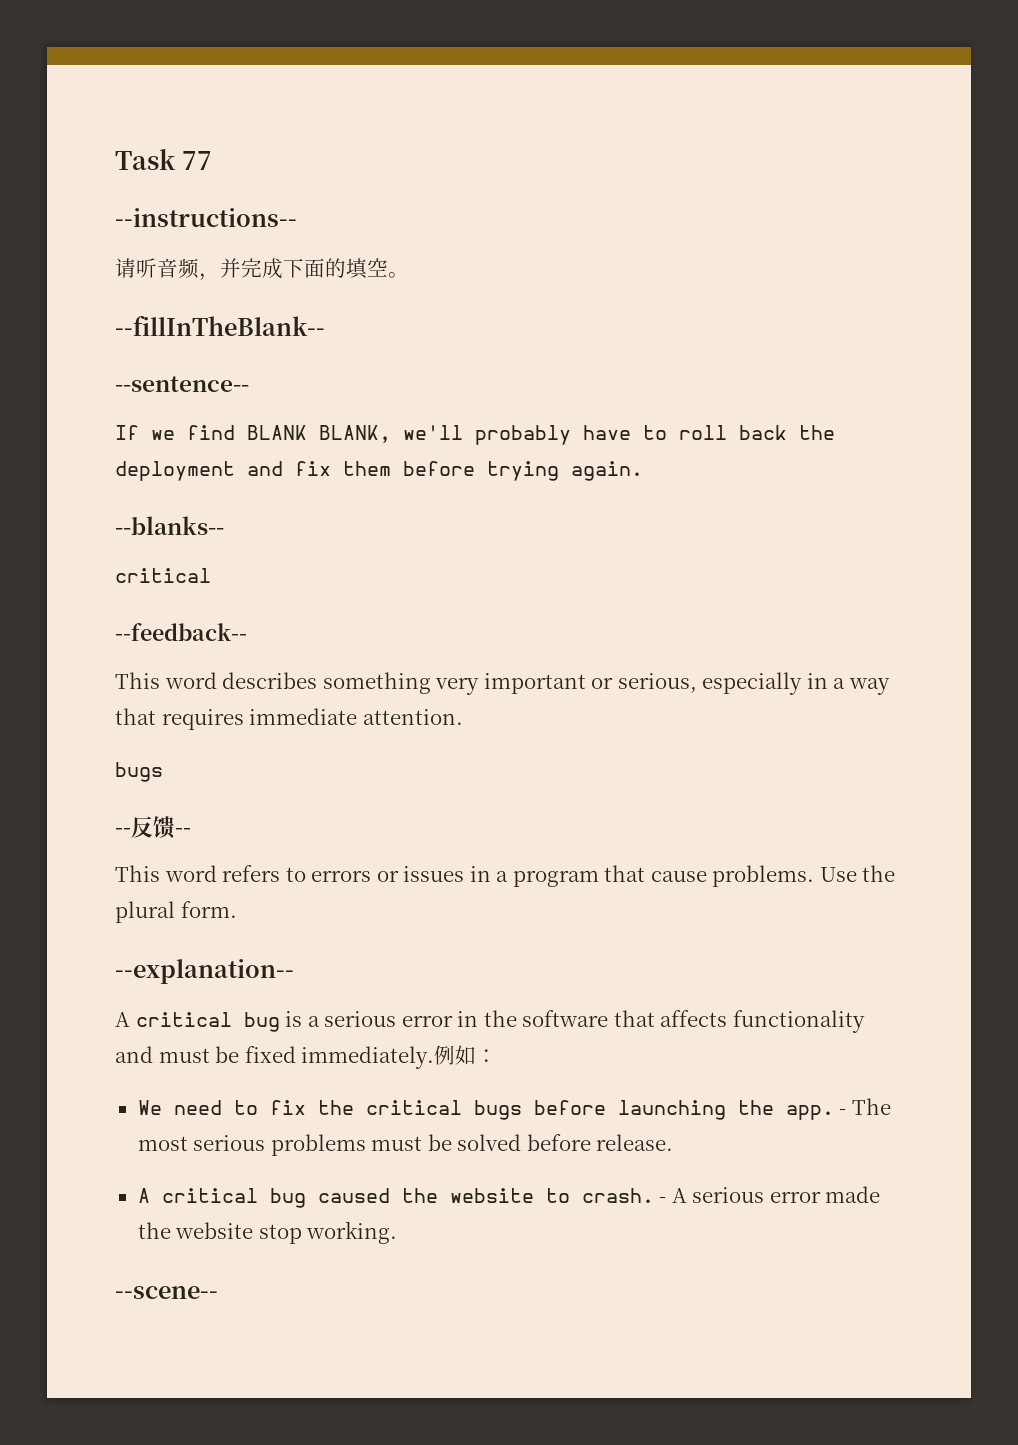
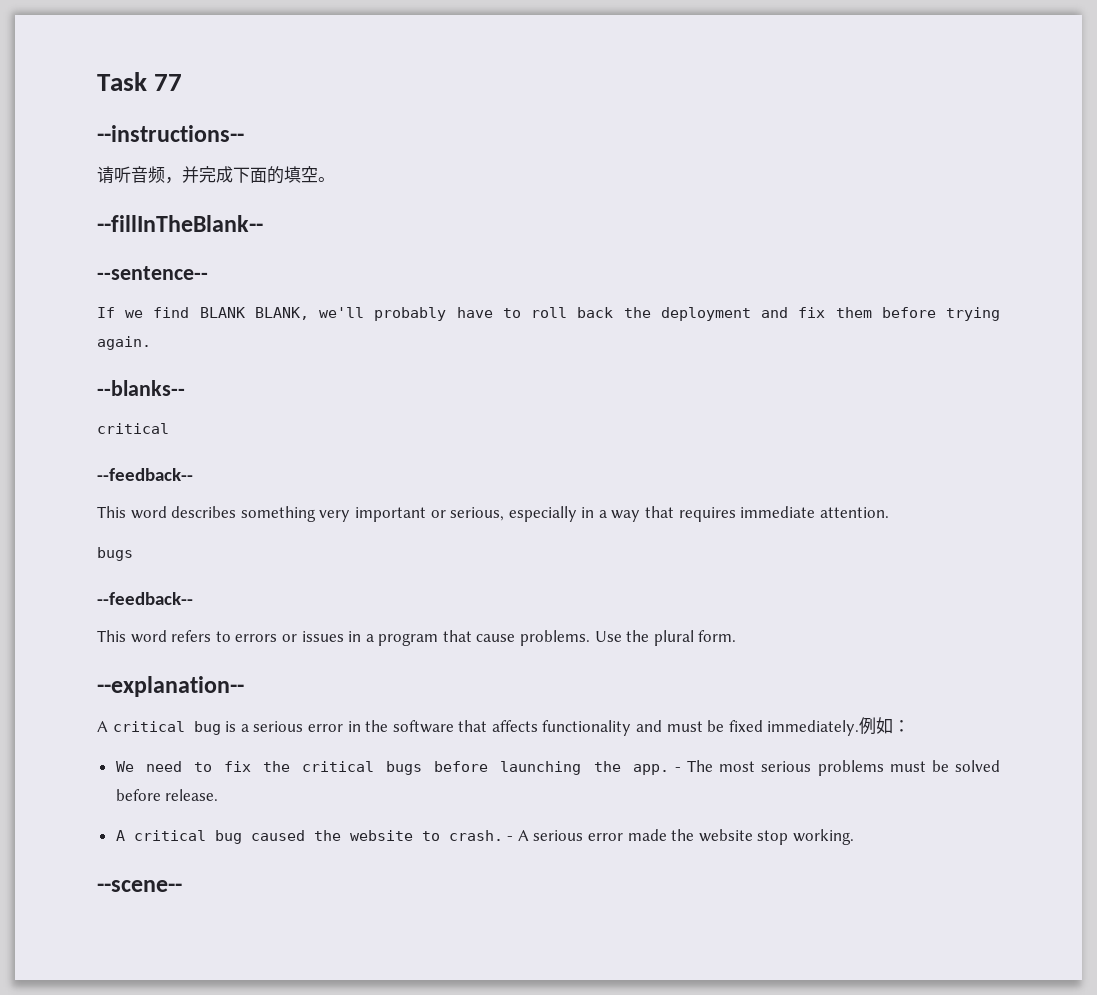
  This word describes something very important or serious, especially in a way that requires immediate attention.
  bugs
- --反馈--
+ --feedback--

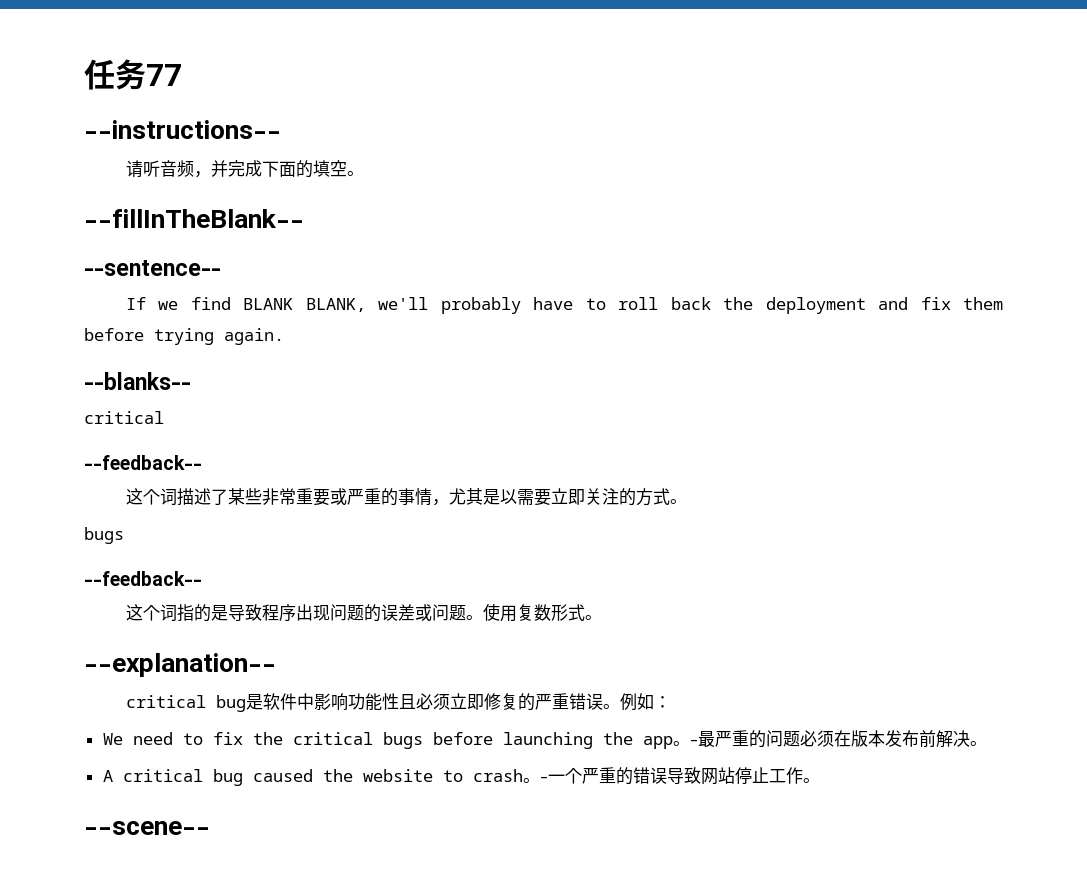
- Task 77
+ 任务77
- This word describes something very important or serious, especially in a way that requires immediate attention.
+ 这个词描述了某些非常重要或严重的事情，尤其是以需要立即关注的方式。
  bugs
  --feedback--
- This word refers to errors or issues in a program that cause problems. Use the plural form.
+ 这个词指的是导致程序出现问题的误差或问题。使用复数形式。
- A critical bug is a serious error in the software that affects functionality and must be fixed immediately.
+ critical bug是软件中影响功能性且必须立即修复的严重错误。
- We need to fix the critical bugs before launching the app. - The most serious problems must be solved before release.
+ We need to fix the critical bugs before launching the app。-最严重的问题必须在版本发布前解决。
- A critical bug caused the website to crash. - A serious error made the website stop working.
+ A critical bug caused the website to crash。-一个严重的错误导致网站停止工作。

